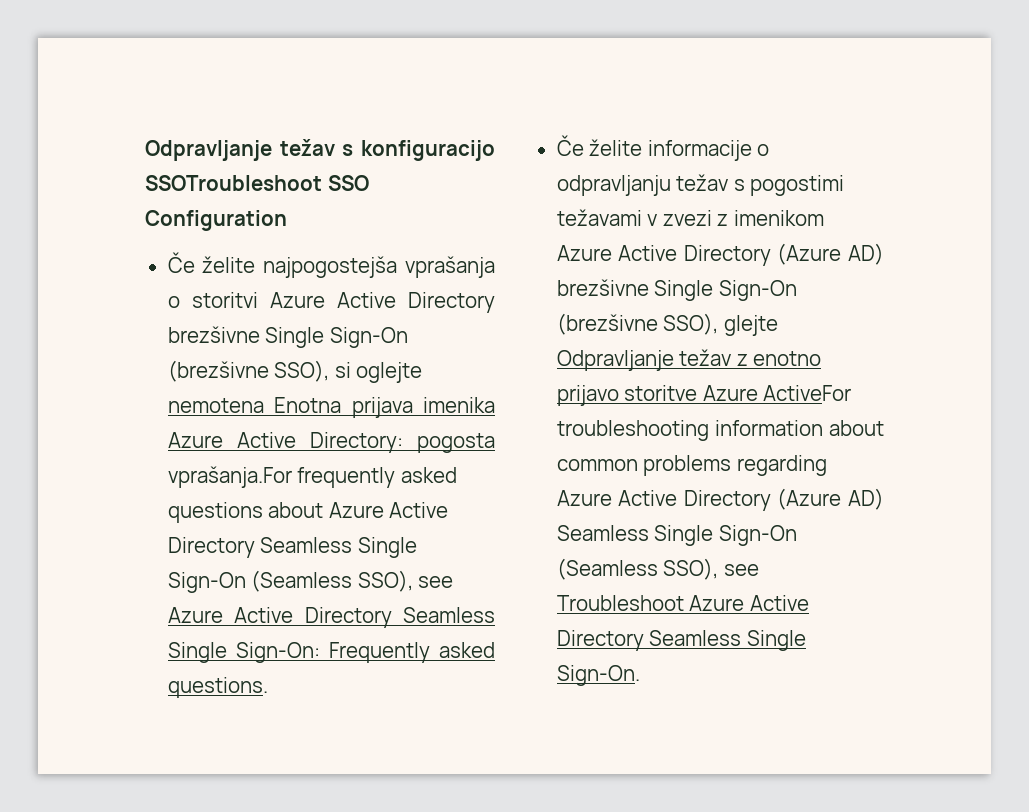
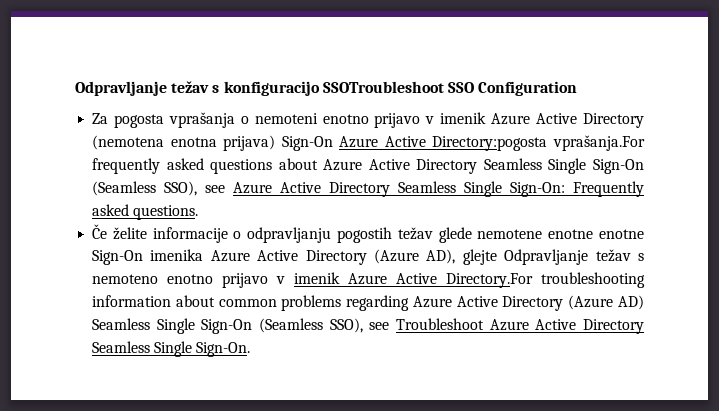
- Če želite najpogostejša vprašanja o storitvi Azure Active Directory brezšivne Single Sign-On (brezšivne SSO), si oglejte nemotena Enotna prijava imenika Azure Active Directory: pogosta vprašanja.For frequently asked questions about Azure Active Directory Seamless Single Sign-On (Seamless SSO), see Azure Active Directory Seamless Single Sign-On: Frequently asked questions.
+ Za pogosta vprašanja o nemoteni enotno prijavo v imenik Azure Active Directory (nemotena enotna prijava) Sign-On Azure Active Directory:pogosta vprašanja.For frequently asked questions about Azure Active Directory Seamless Single Sign-On (Seamless SSO), see Azure Active Directory Seamless Single Sign-On: Frequently asked questions.
- Če želite informacije o odpravljanju težav s pogostimi težavami v zvezi z imenikom Azure Active Directory (Azure AD) brezšivne Single Sign-On (brezšivne SSO), glejte Odpravljanje težav z enotno prijavo storitve Azure ActiveFor troubleshooting information about common problems regarding Azure Active Directory (Azure AD) Seamless Single Sign-On (Seamless SSO), see Troubleshoot Azure Active Directory Seamless Single Sign-On.
+ Če želite informacije o odpravljanju pogostih težav glede nemotene enotne enotne Sign-On imenika Azure Active Directory (Azure AD), glejte Odpravljanje težav s nemoteno enotno prijavo v imenik Azure Active Directory.For troubleshooting information about common problems regarding Azure Active Directory (Azure AD) Seamless Single Sign-On (Seamless SSO), see Troubleshoot Azure Active Directory Seamless Single Sign-On.

